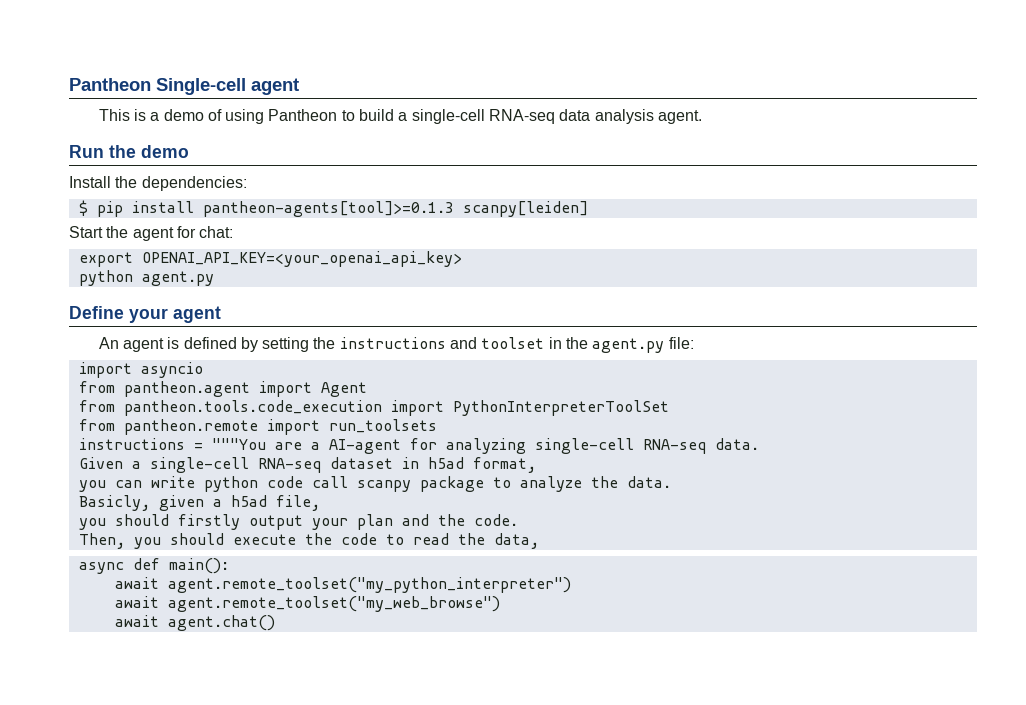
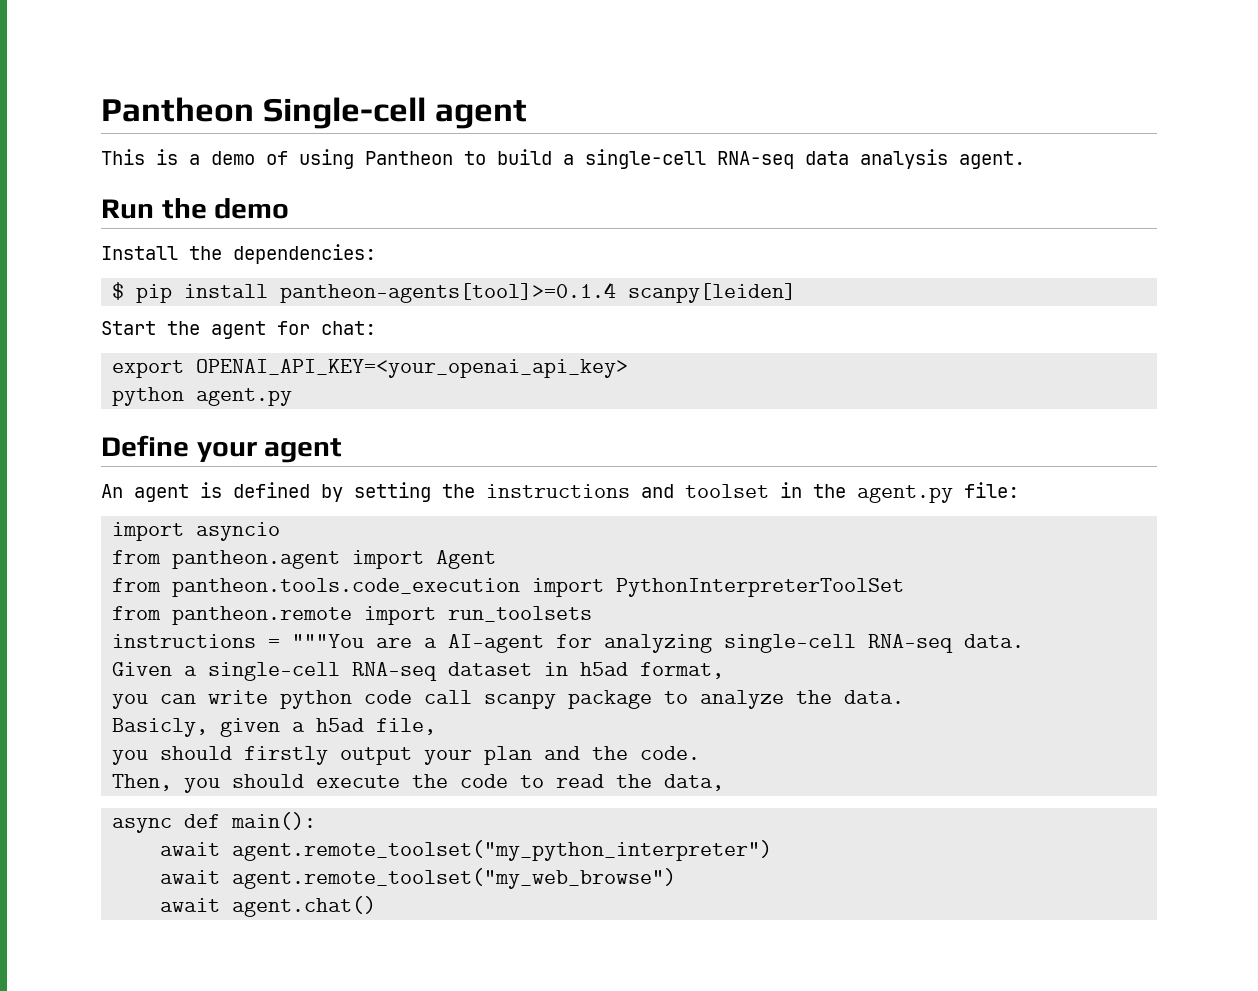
- $ pip install pantheon-agents[tool]>=0.1.3 scanpy[leiden]
+ $ pip install pantheon-agents[tool]>=0.1.4 scanpy[leiden]

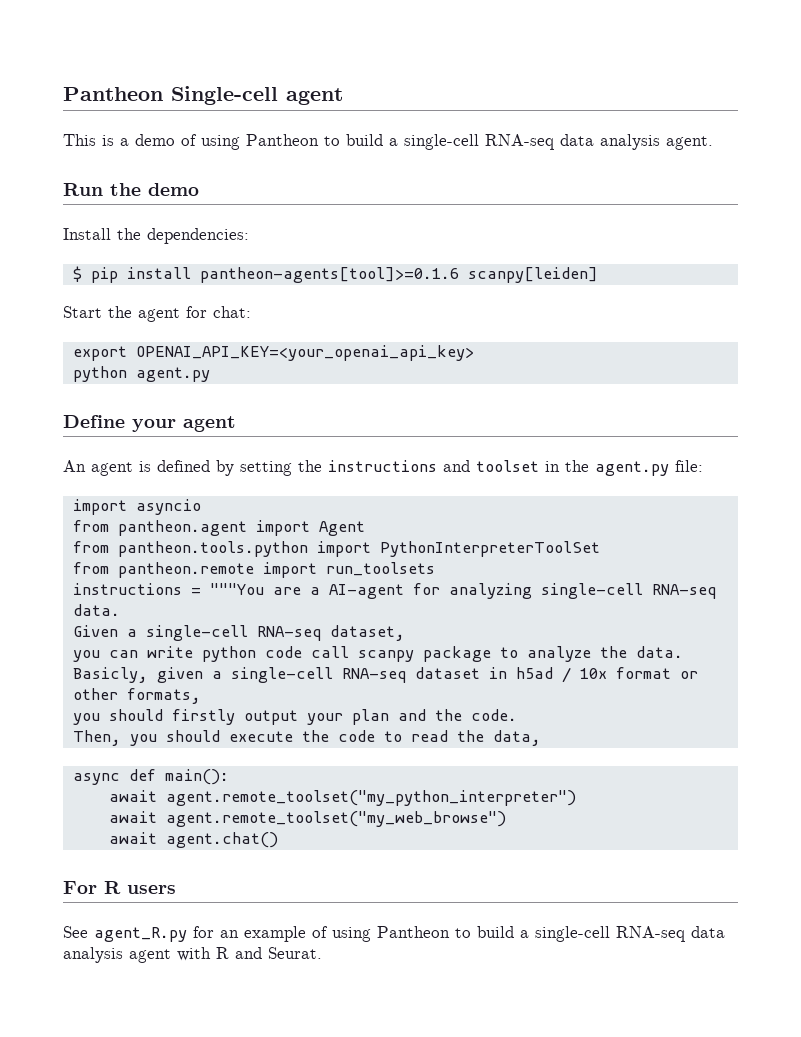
- $ pip install pantheon-agents[tool]>=0.1.4 scanpy[leiden]
+ $ pip install pantheon-agents[tool]>=0.1.6 scanpy[leiden]
- from pantheon.tools.code_execution import PythonInterpreterToolSet
+ from pantheon.tools.python import PythonInterpreterToolSet
- Given a single-cell RNA-seq dataset in h5ad format,
+ Given a single-cell RNA-seq dataset,
- Basicly, given a h5ad file,
+ Basicly, given a single-cell RNA-seq dataset in h5ad / 10x format or other formats,
+ For R users
+ See agent_R.py for an example of using Pantheon to build a single-cell RNA-seq data analysis agent with R and Seurat.

